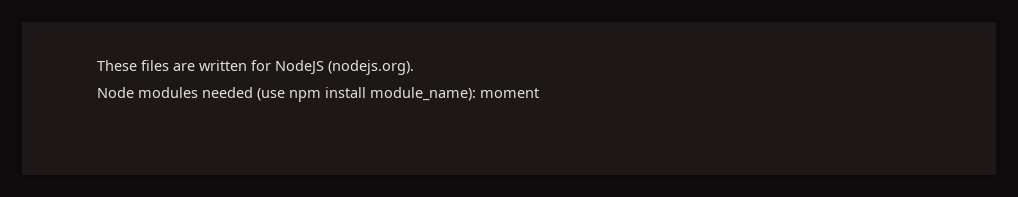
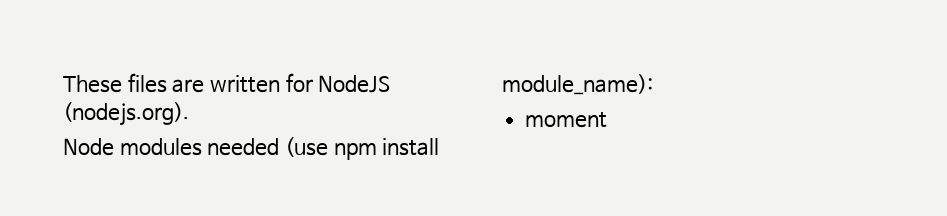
- Node modules needed (use npm install module_name): moment
+ Node modules needed (use npm install module_name):
+ moment

